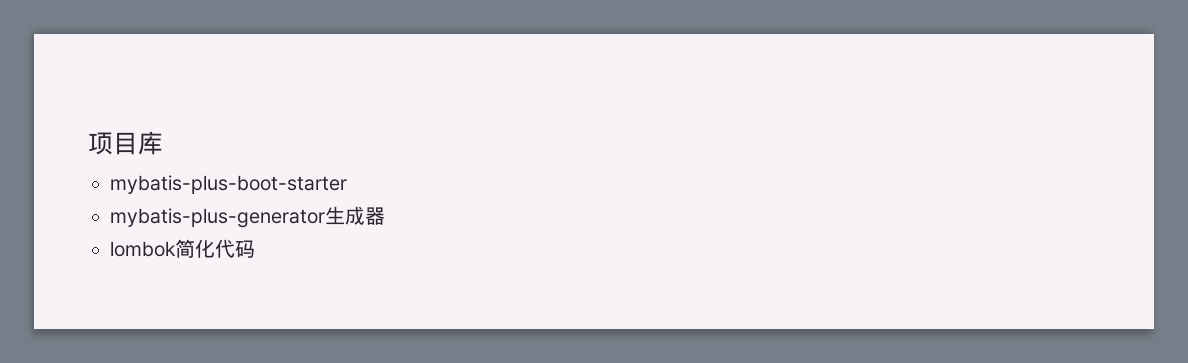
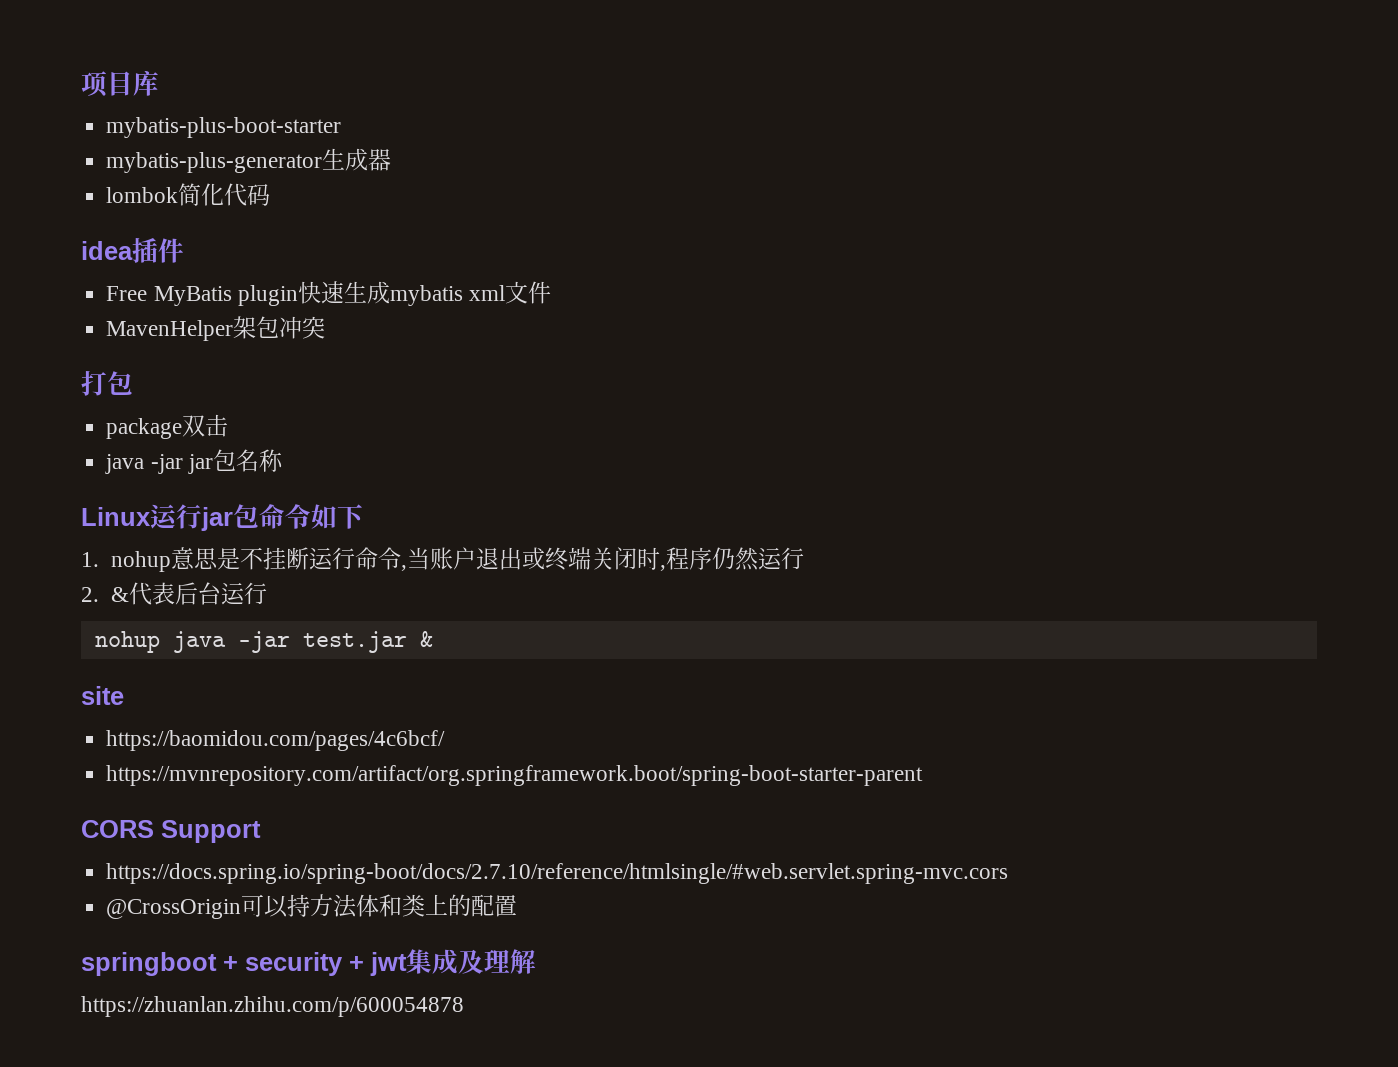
+ idea插件
+ Free MyBatis plugin快速生成mybatis xml文件
+ MavenHelper架包冲突
+ 打包
+ package双击
+ java -jar jar包名称
+ Linux运行jar包命令如下
+ 1. nohup意思是不挂断运行命令,当账户退出或终端关闭时,程序仍然运行
+ 2. &代表后台运行
+ nohup java -jar test.jar &
+ site
+ https://baomidou.com/pages/4c6bcf/
+ https://mvnrepository.com/artifact/org.springframework.boot/spring-boot-starter-parent
+ CORS Support
+ https://docs.spring.io/spring-boot/docs/2.7.10/reference/htmlsingle/#web.servlet.spring-mvc.cors
+ @CrossOrigin可以持方法体和类上的配置
+ springboot + security + jwt集成及理解
+ https://zhuanlan.zhihu.com/p/600054878

